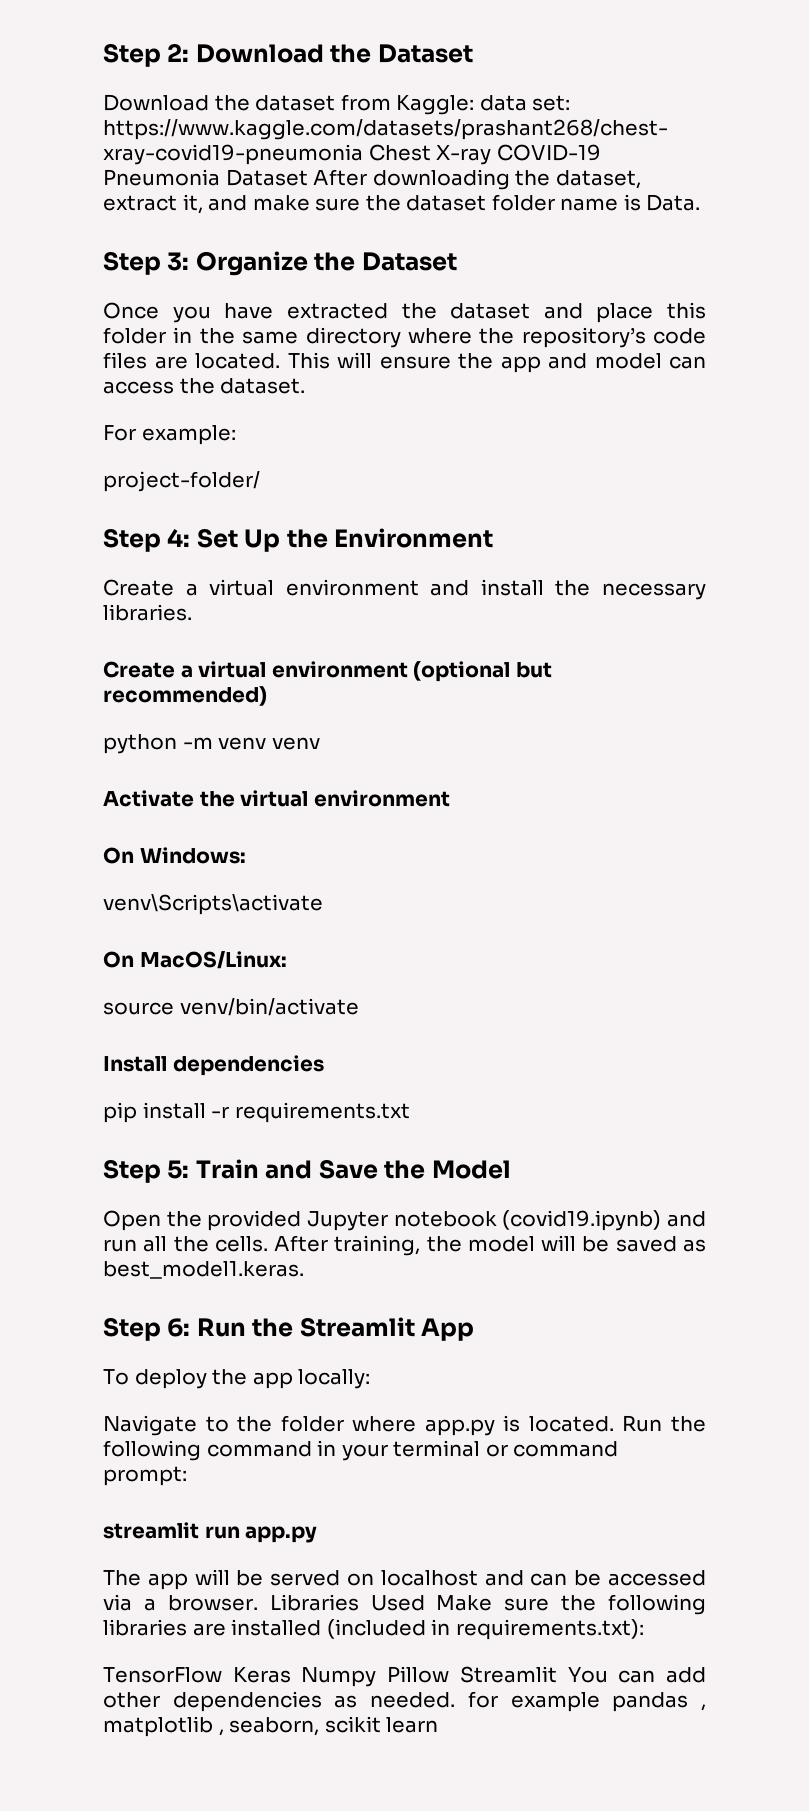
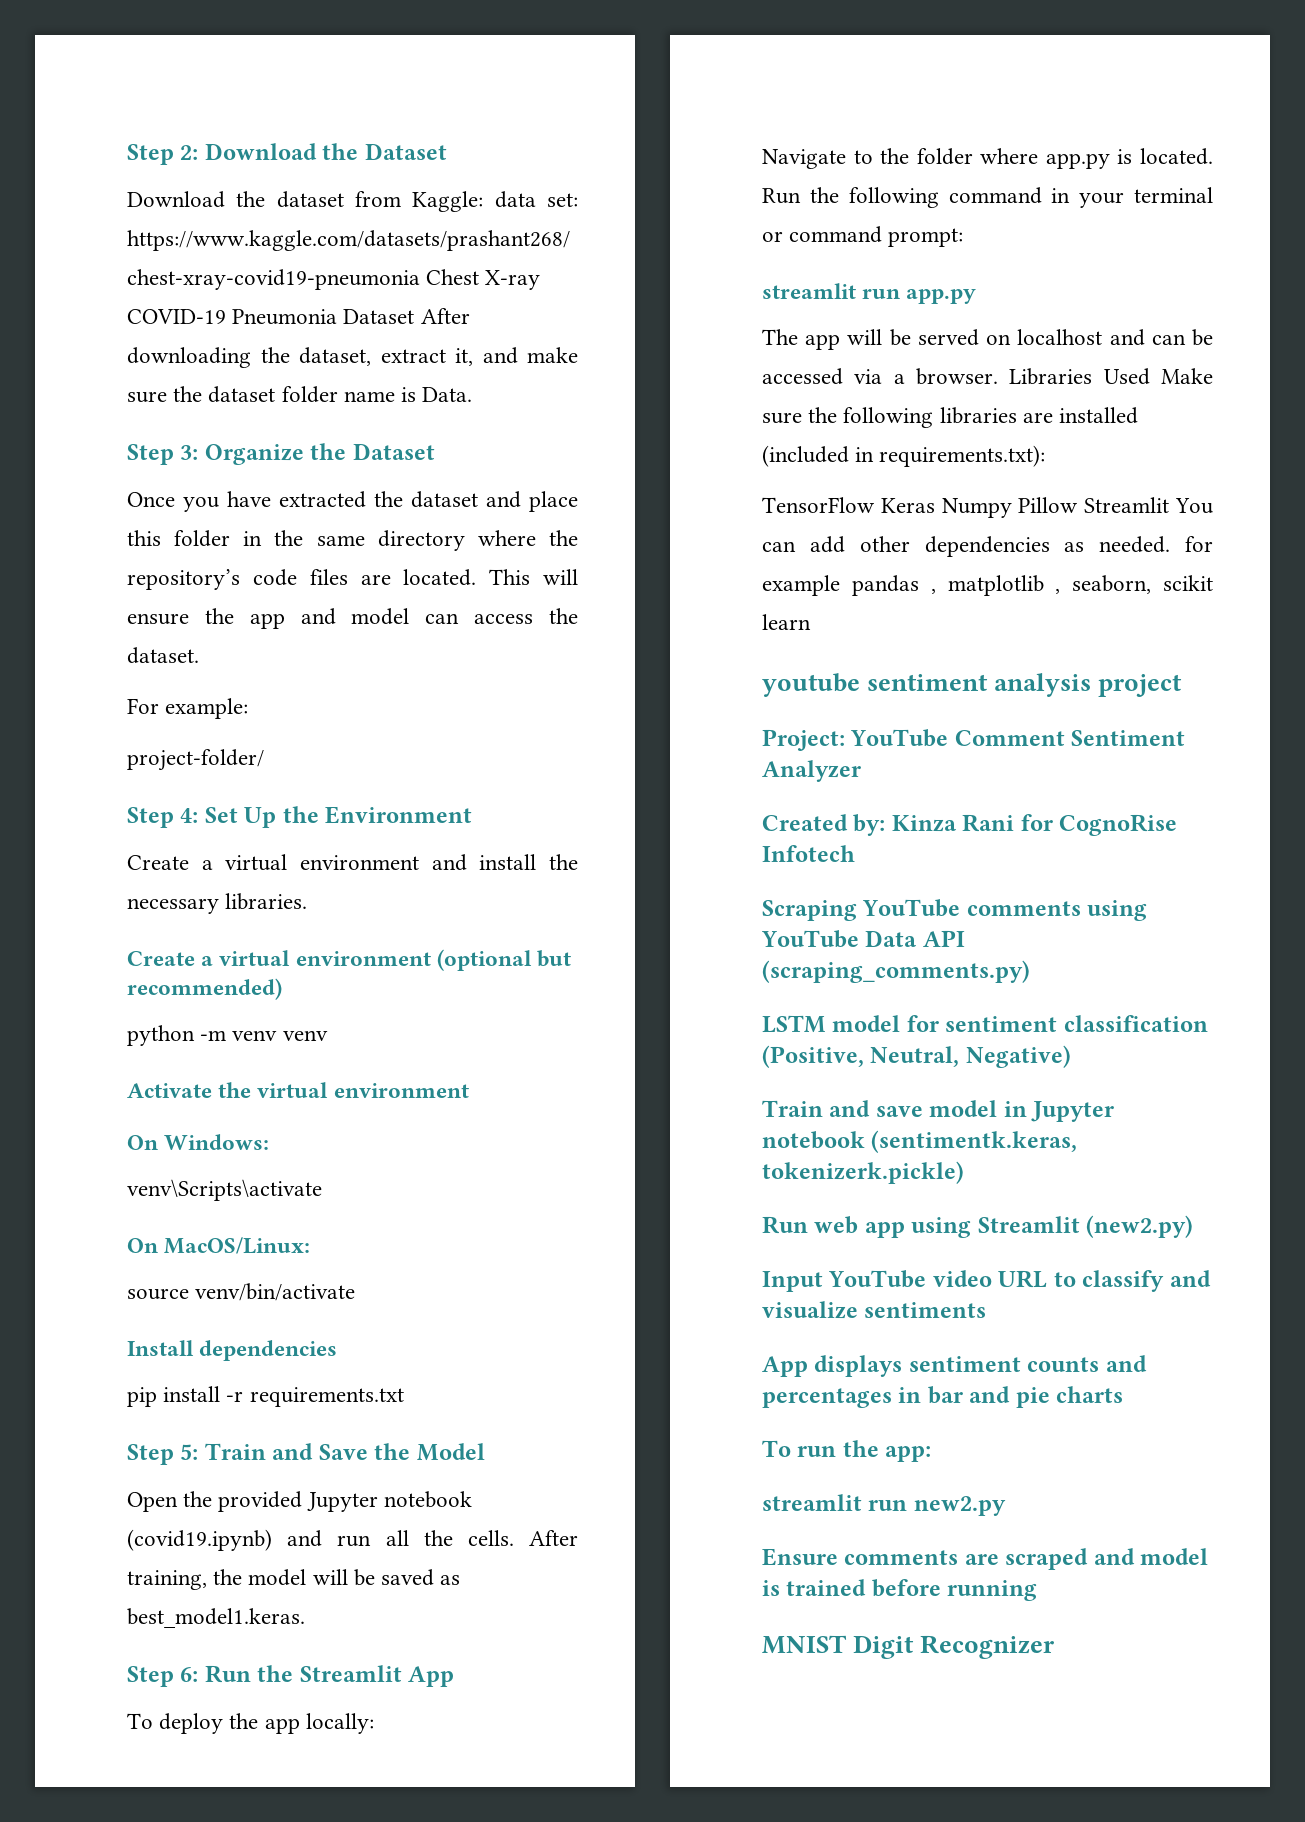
+ youtube sentiment analysis project
+ Project: YouTube Comment Sentiment Analyzer
+ Created by: Kinza Rani for CognoRise Infotech
+ Scraping YouTube comments using YouTube Data API (scraping_comments.py)
+ LSTM model for sentiment classification (Positive, Neutral, Negative)
+ Train and save model in Jupyter notebook (sentimentk.keras, tokenizerk.pickle)
+ Run web app using Streamlit (new2.py)
+ Input YouTube video URL to classify and visualize sentiments
+ App displays sentiment counts and percentages in bar and pie charts
+ To run the app:
+ streamlit run new2.py
+ Ensure comments are scraped and model is trained before running
+ MNIST Digit Recognizer

